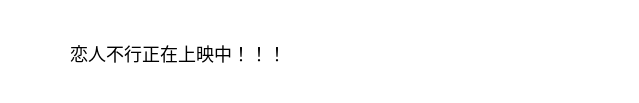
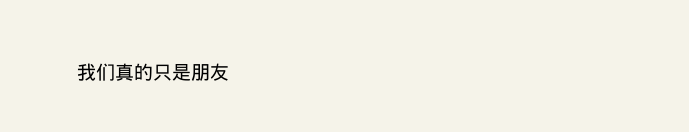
- 恋人不行正在上映中！！！
+ 我们真的只是朋友

